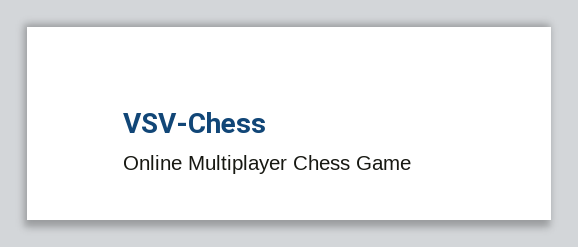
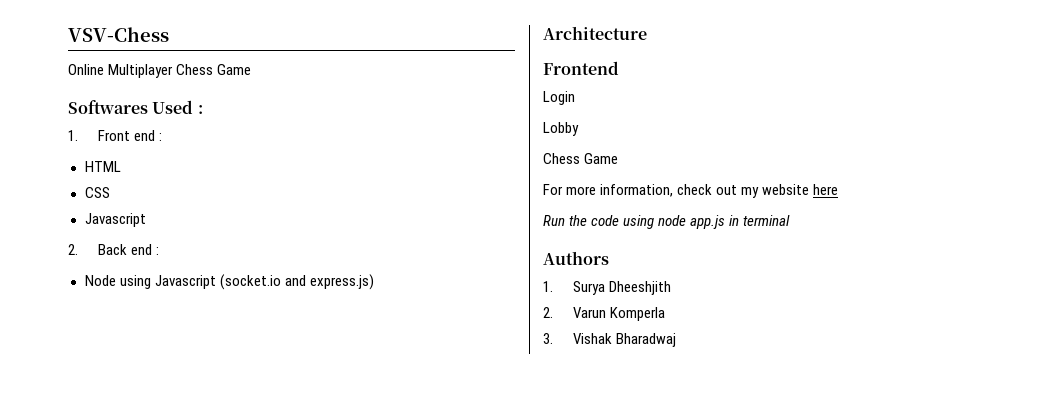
+ Softwares Used :
+ 1. Front end :
+ HTML
+ CSS
+ Javascript
+ 2. Back end :
+ Node using Javascript (socket.io and express.js)
+ Architecture
+ Frontend
+ Login
+ Lobby
+ Chess Game
+ For more information, check out my website here
+ Run the code using node app.js in terminal
+ Authors
+ 1. Surya Dheeshjith
+ 2. Varun Komperla
+ 3. Vishak Bharadwaj

